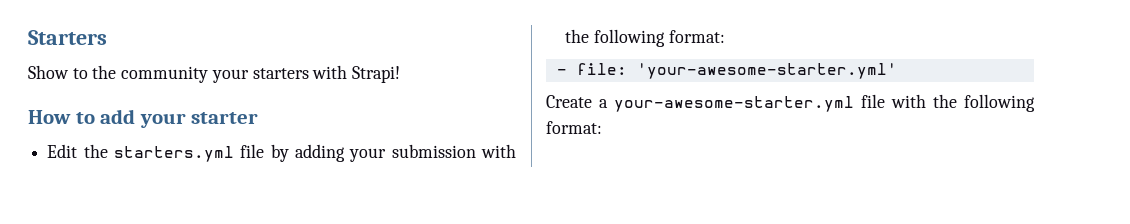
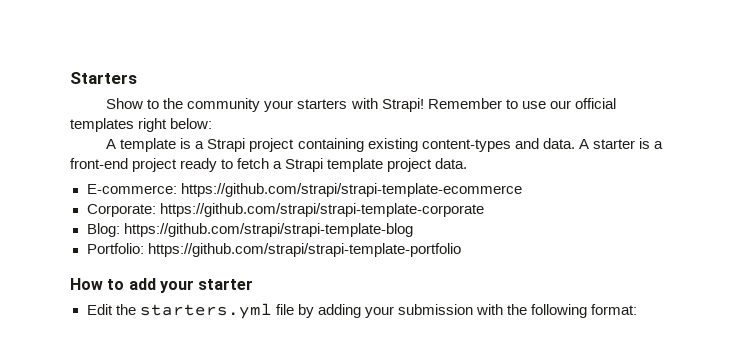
+ Remember to use our official templates right below:
+ A template is a Strapi project containing existing content-types and data. A starter is a front-end project ready to fetch a Strapi template project data.
+ E-commerce: https://github.com/strapi/strapi-template-ecommerce
+ Corporate: https://github.com/strapi/strapi-template-corporate
+ Blog: https://github.com/strapi/strapi-template-blog
+ Portfolio: https://github.com/strapi/strapi-template-portfolio
- - file: 'your-awesome-starter.yml'
- Create a your-awesome-starter.yml file with the following format:

